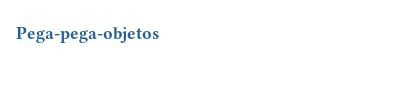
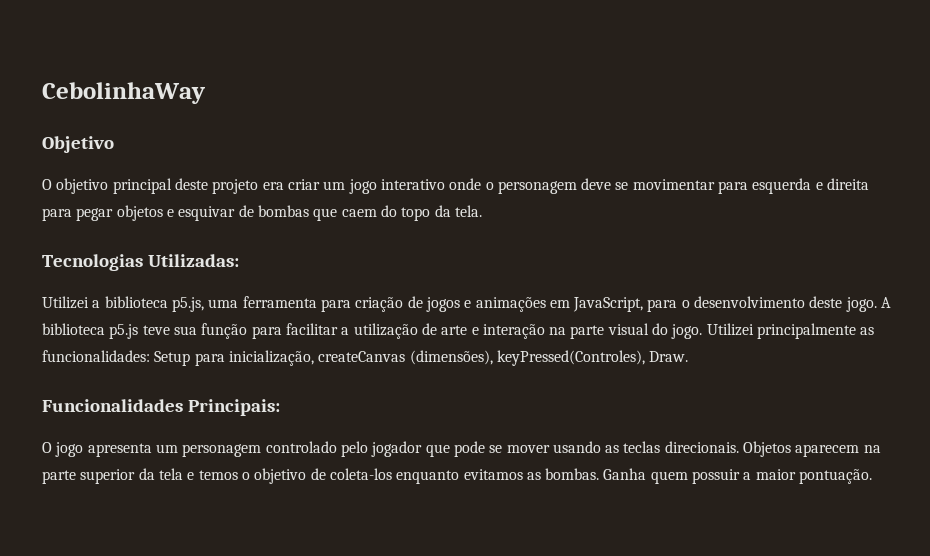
- Pega-pega-objetos
+ CebolinhaWay
+ Objetivo
+ O objetivo principal deste projeto era criar um jogo interativo onde o personagem deve se movimentar para esquerda e direita para pegar objetos e esquivar de bombas que caem do topo da tela.
+ Tecnologias Utilizadas:
+ Utilizei a biblioteca p5.js, uma ferramenta para criação de jogos e animações em JavaScript, para o desenvolvimento deste jogo. A biblioteca p5.js teve sua função para facilitar a utilização de arte e interação na parte visual do jogo. Utilizei principalmente as funcionalidades: Setup para inicialização, createCanvas (dimensões), keyPressed(Controles), Draw.
+ Funcionalidades Principais:
+ O jogo apresenta um personagem controlado pelo jogador que pode se mover usando as teclas direcionais. Objetos aparecem na parte superior da tela e temos o objetivo de coleta-los enquanto evitamos as bombas. Ganha quem possuir a maior pontuação.

